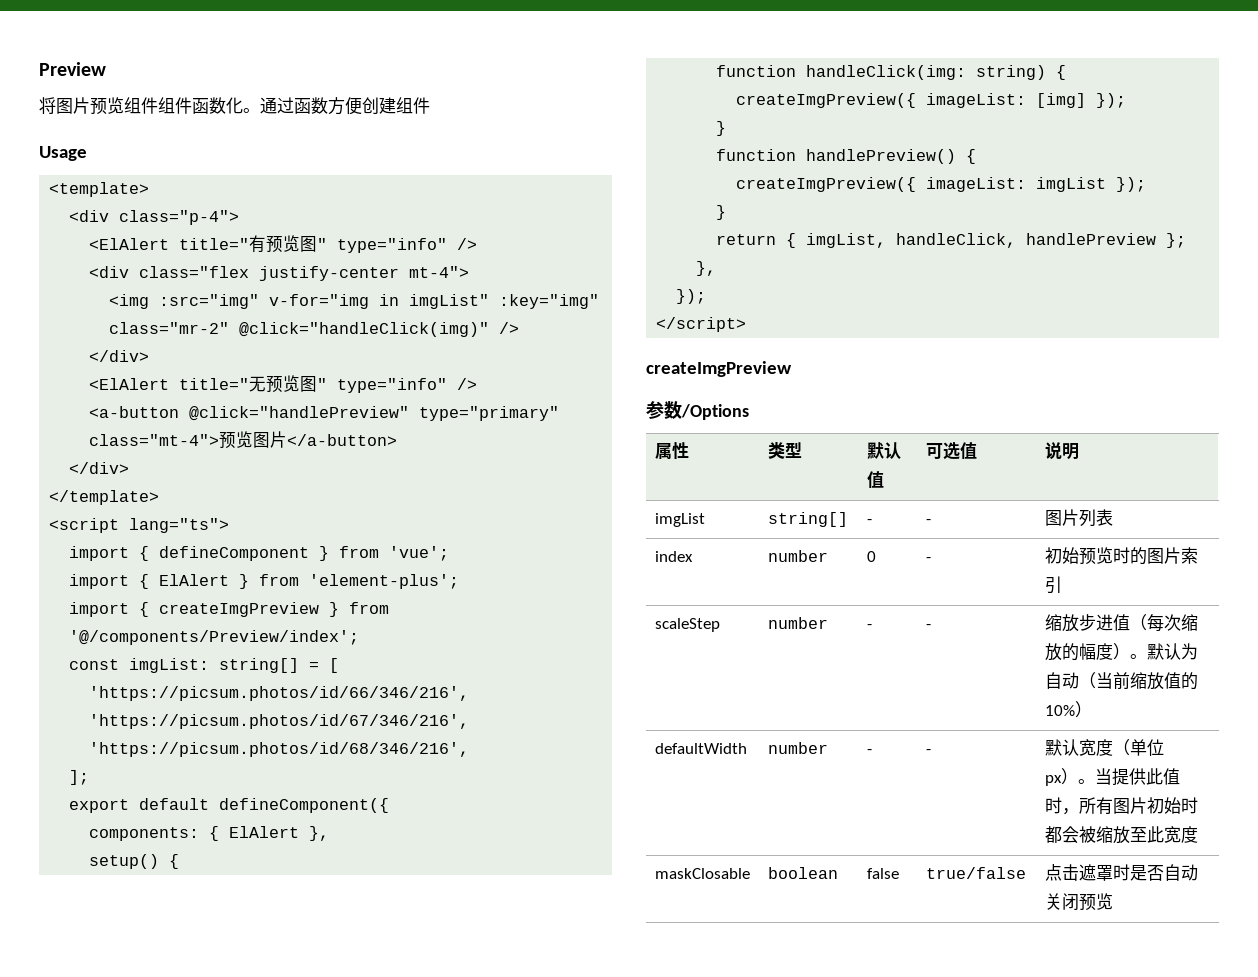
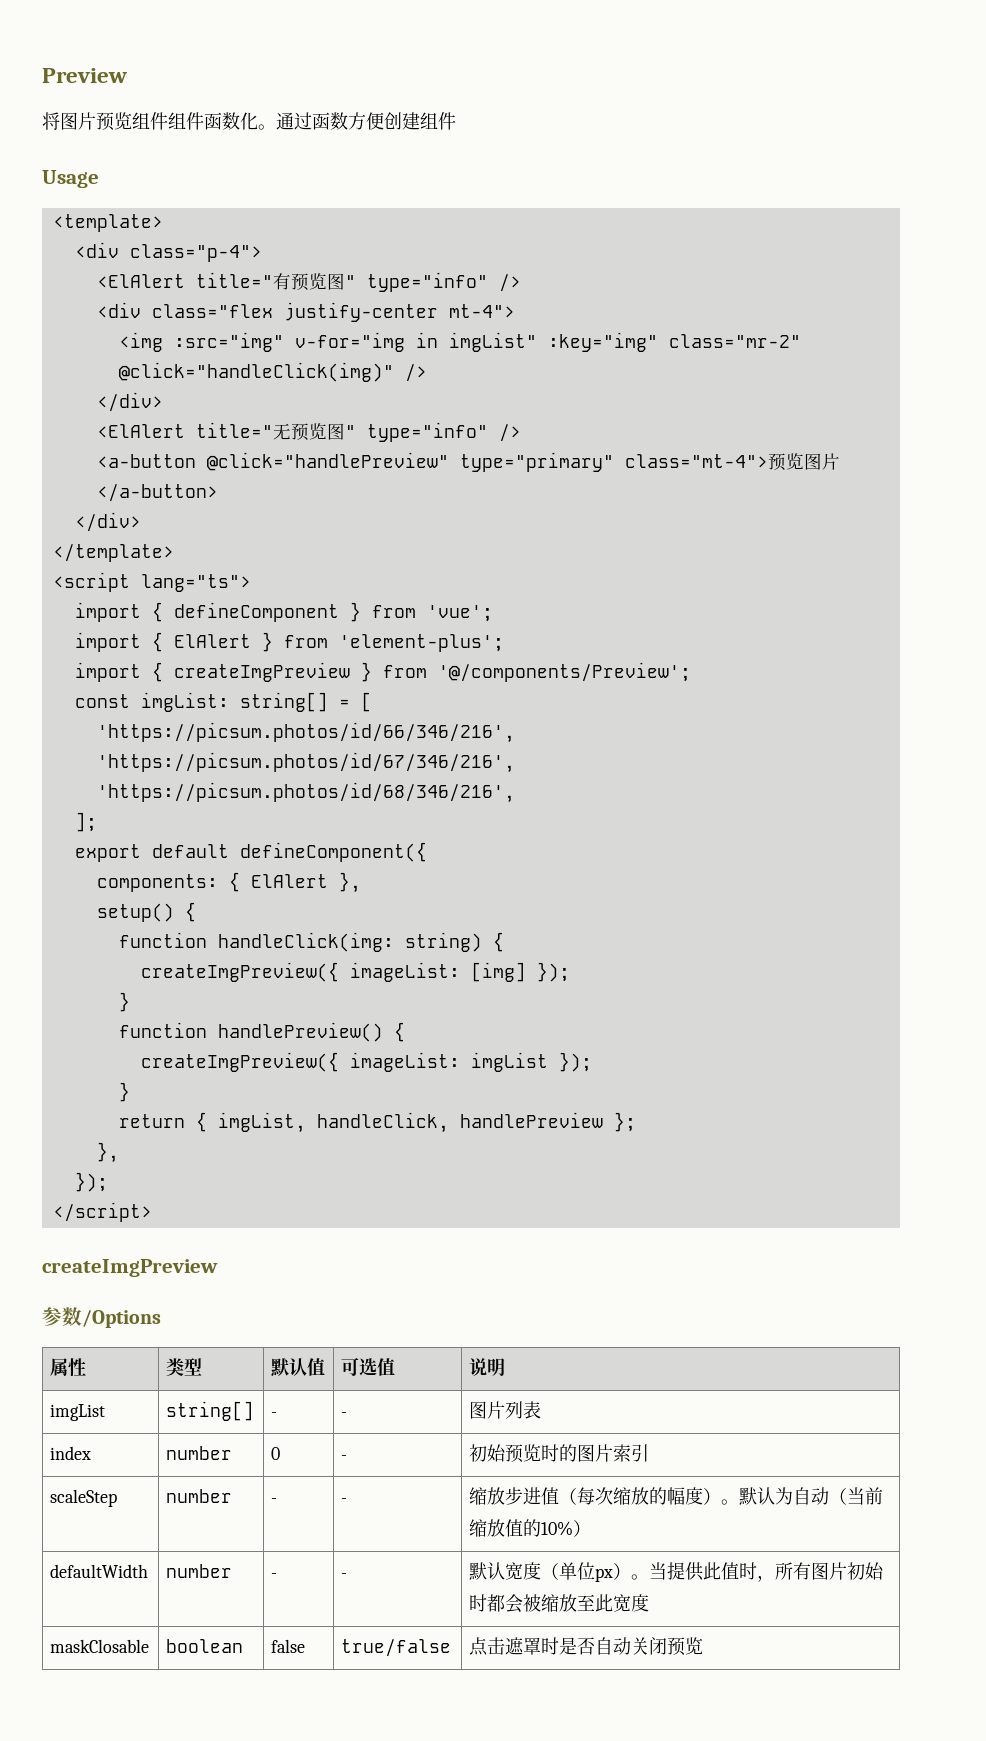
- import { createImgPreview } from '@/components/Preview/index';
+ import { createImgPreview } from '@/components/Preview';

